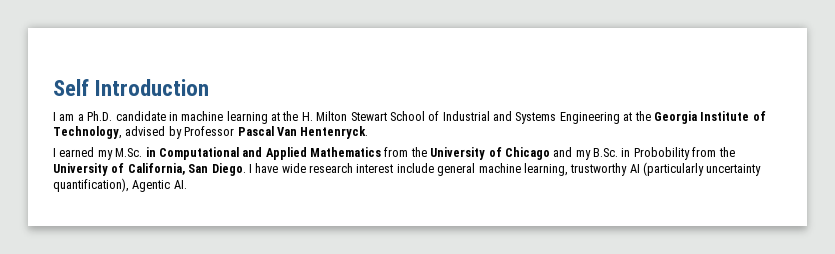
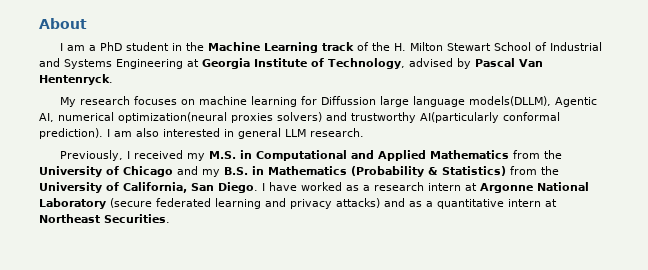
- Self Introduction
+ About
- I am a Ph.D. candidate in machine learning at the H. Milton Stewart School of Industrial and Systems Engineering at the Georgia Institute of Technology, advised by Professor Pascal Van Hentenryck.
+ I am a PhD student in the Machine Learning track of the H. Milton Stewart School of Industrial and Systems Engineering at Georgia Institute of Technology, advised by Pascal Van Hentenryck.
- I earned my M.Sc. in Computational and Applied Mathematics from the University of Chicago and my B.Sc. in Probobility from the University of California, San Diego.
+ My research focuses on machine learning for Diffussion large language models(DLLM), Agentic AI, numerical optimization(neural proxies solvers) and trustworthy AI(particularly conformal prediction). I am also interested in general LLM research.
+ Previously, I received my M.S. in Computational and Applied Mathematics from the University of Chicago and my B.S. in Mathematics (Probability & Statistics) from the University of California, San Diego.
- I have wide research interest include general machine learning, trustworthy AI (particularly uncertainty quantification), Agentic AI.
+ I have worked as a research intern at Argonne National Laboratory (secure federated learning and privacy attacks) and as a quantitative intern at Northeast Securities.

